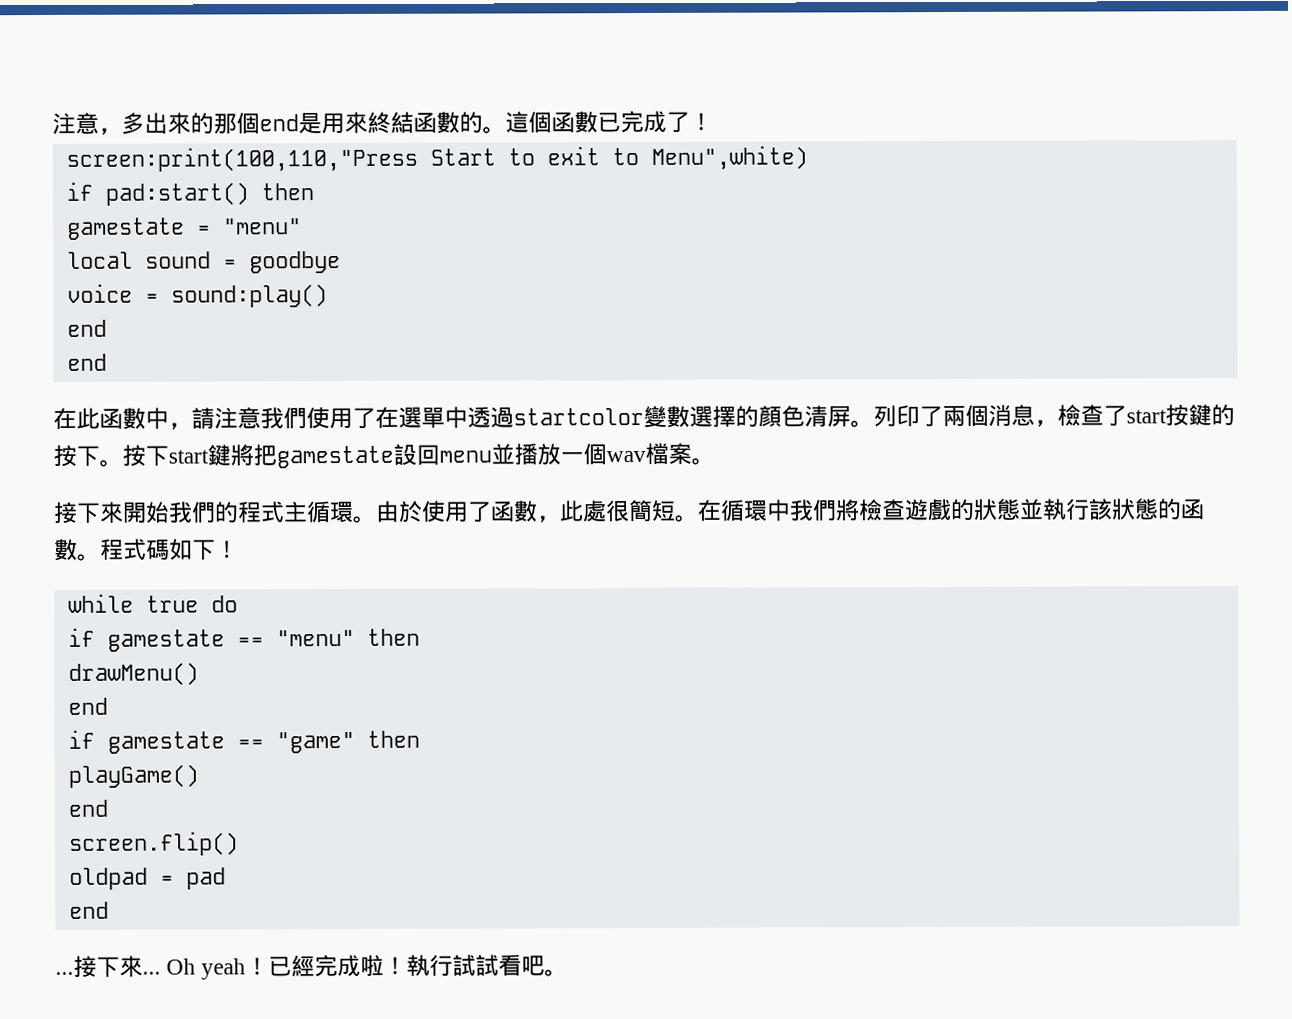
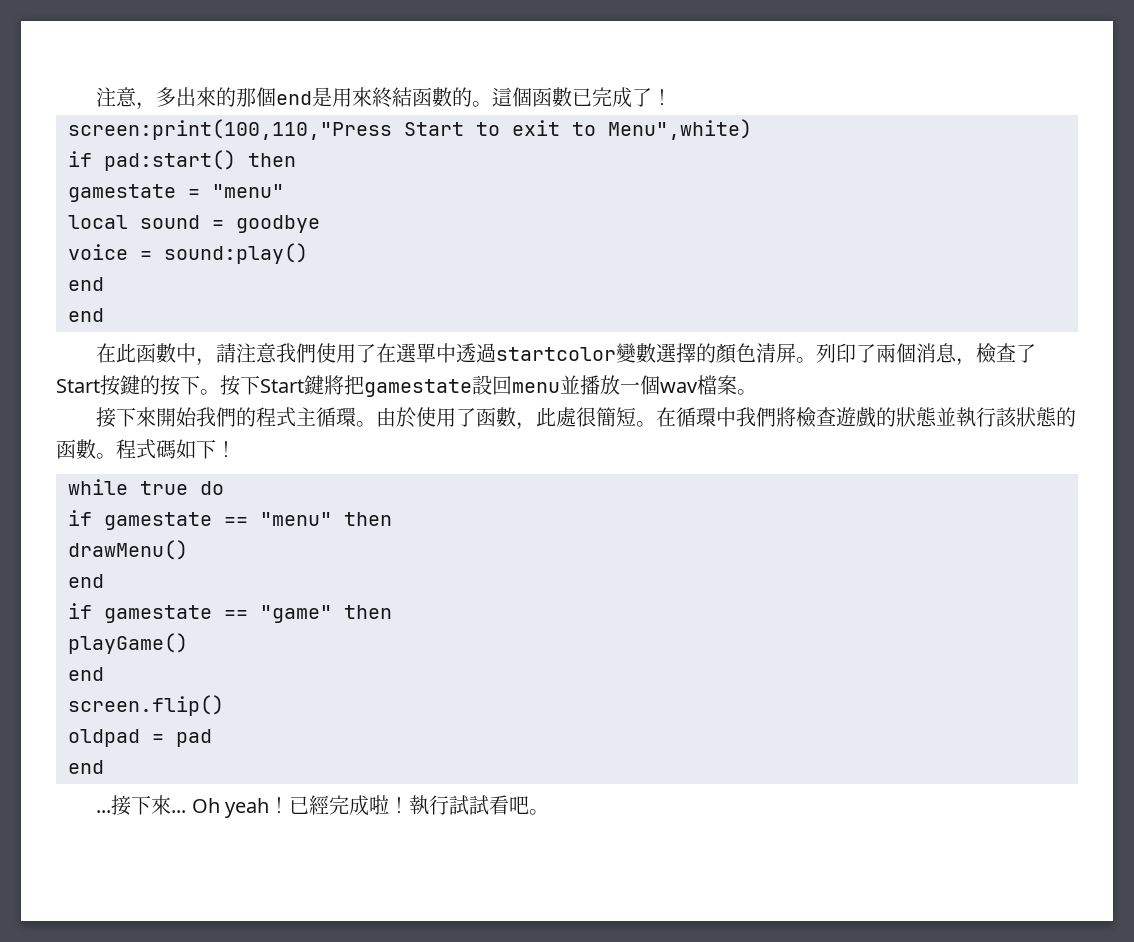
- 列印了兩個消息，檢查了start按鍵的按下。
+ 列印了兩個消息，檢查了Start按鍵的按下。
- 按下start鍵將把gamestate設回menu並播放一個wav檔案。
+ 按下Start鍵將把gamestate設回menu並播放一個wav檔案。

